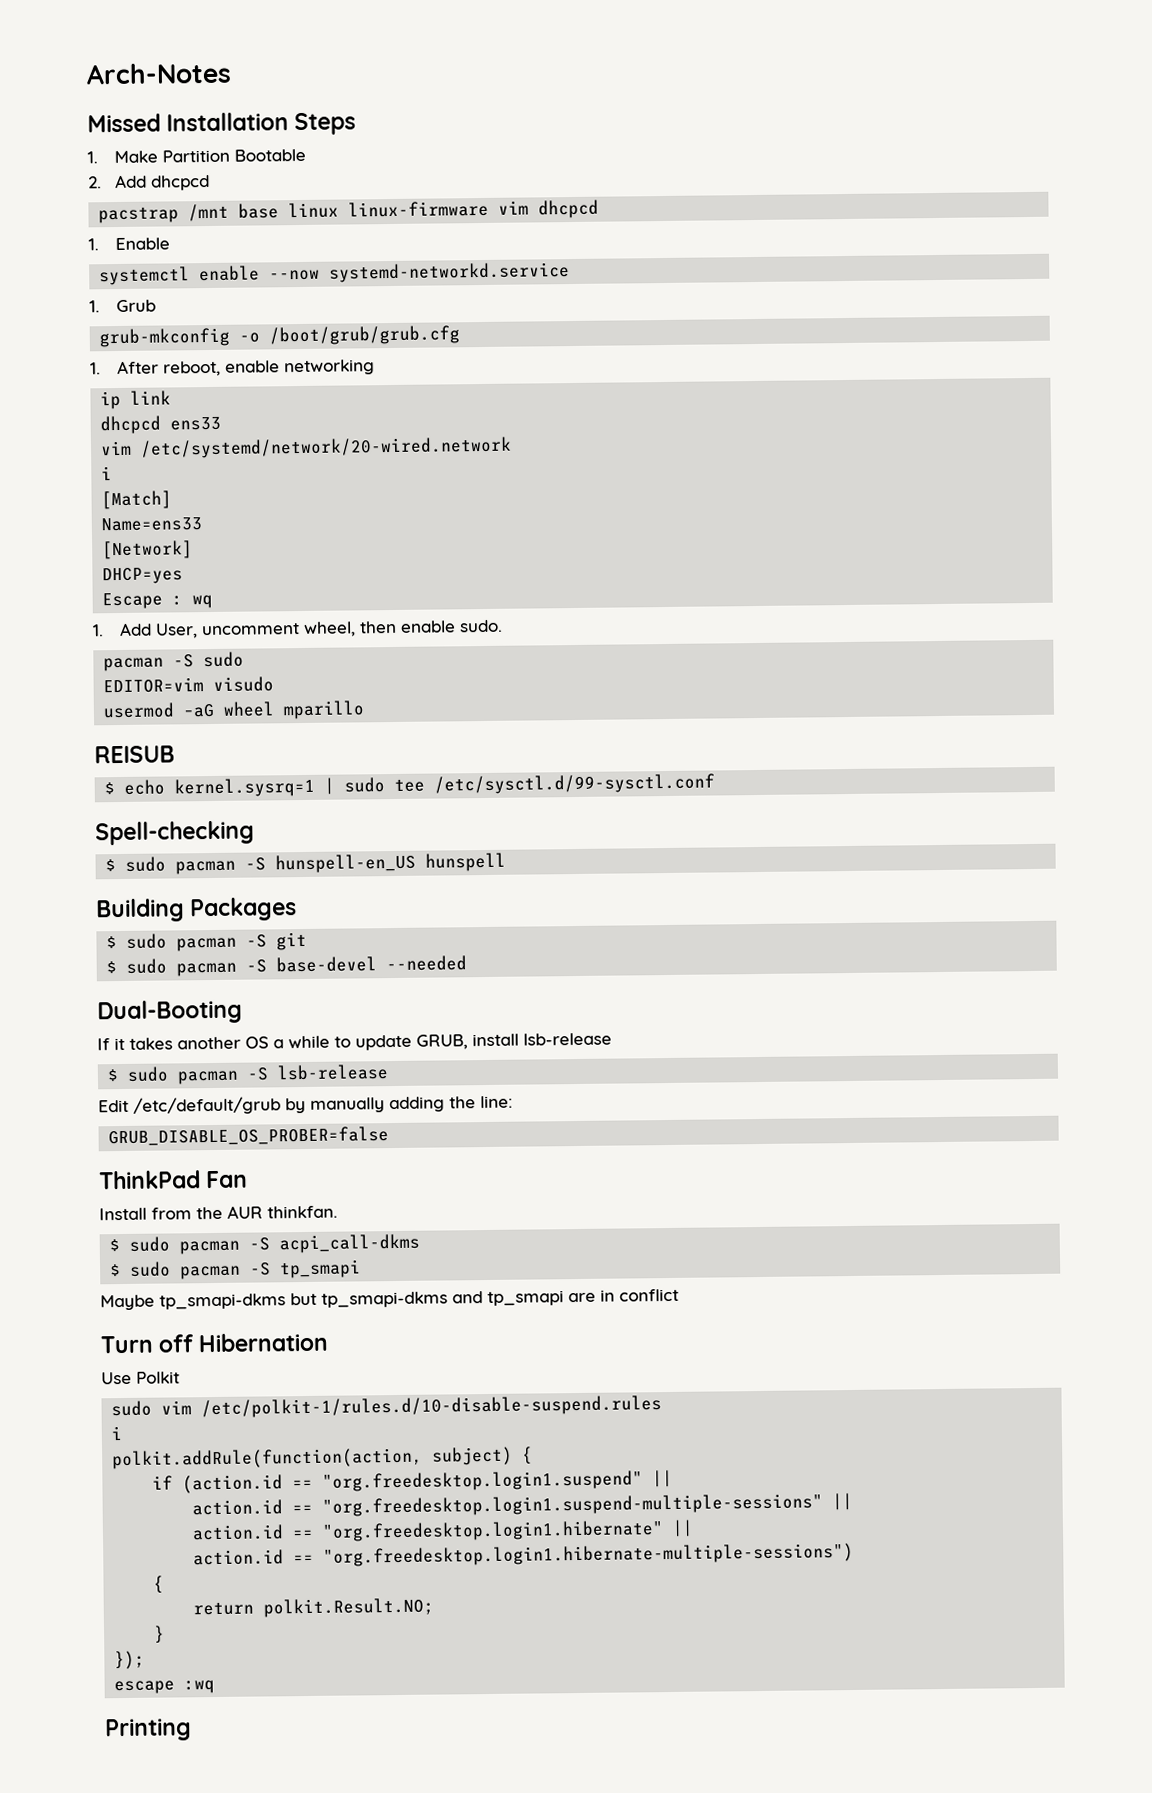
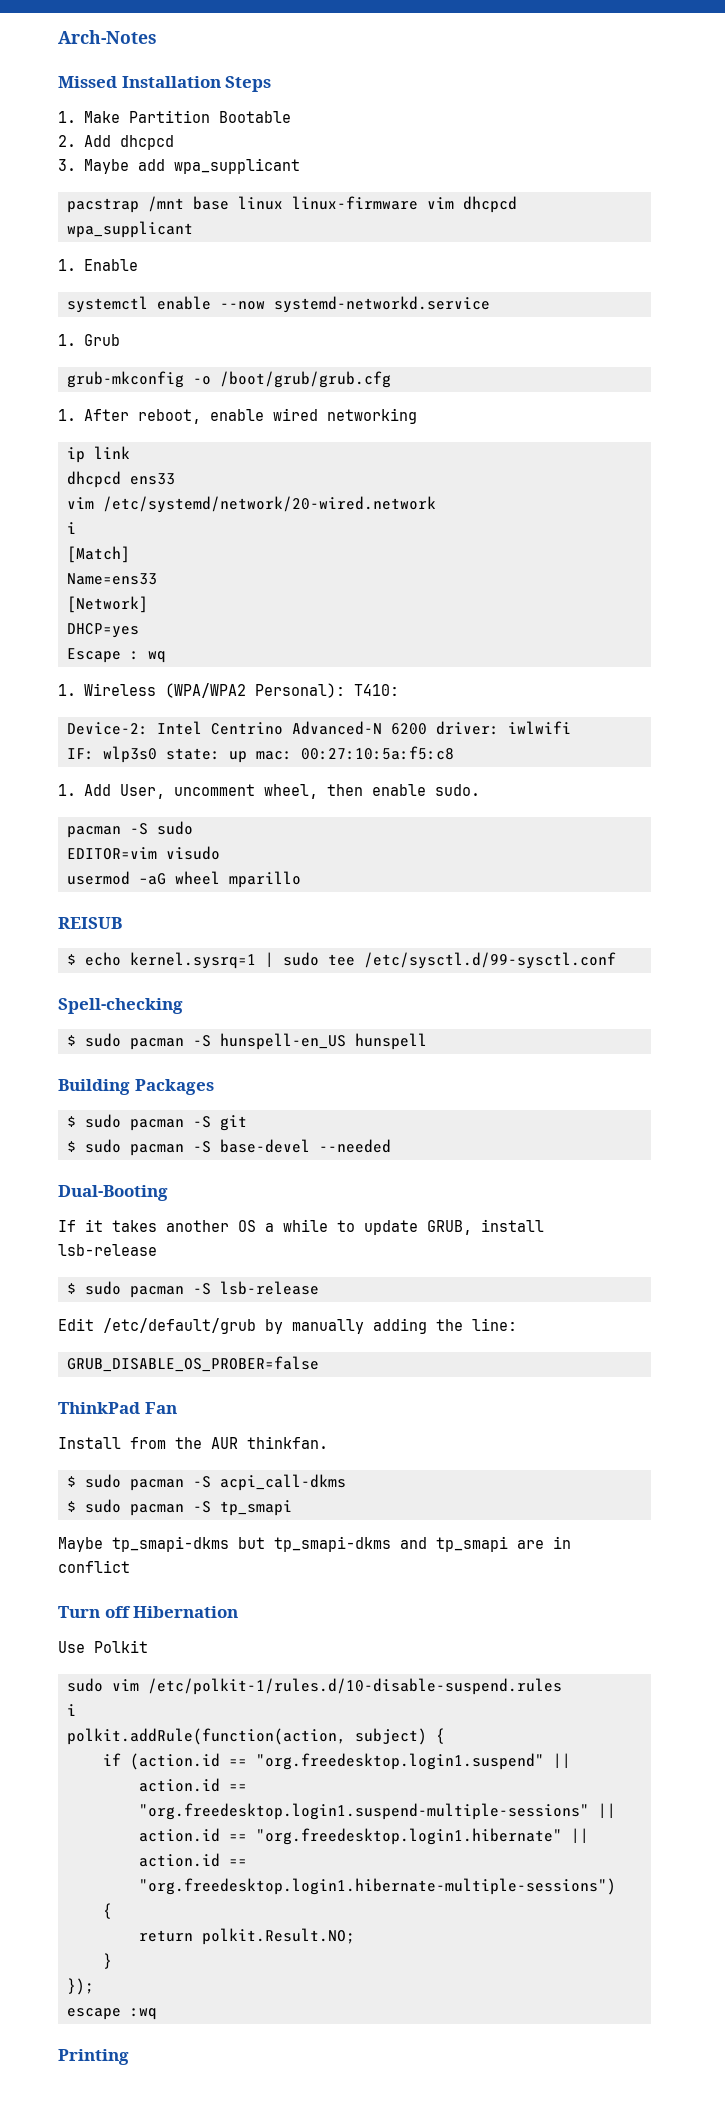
+ 3. Maybe add wpa_supplicant
- pacstrap /mnt base linux linux-firmware vim dhcpcd
+ pacstrap /mnt base linux linux-firmware vim dhcpcd wpa_supplicant
- 1. After reboot, enable networking
+ 1. After reboot, enable wired networking
+ 1. Wireless (WPA/WPA2 Personal): T410:
+ Device-2: Intel Centrino Advanced-N 6200 driver: iwlwifi
+ IF: wlp3s0 state: up mac: 00:27:10:5a:f5:c8

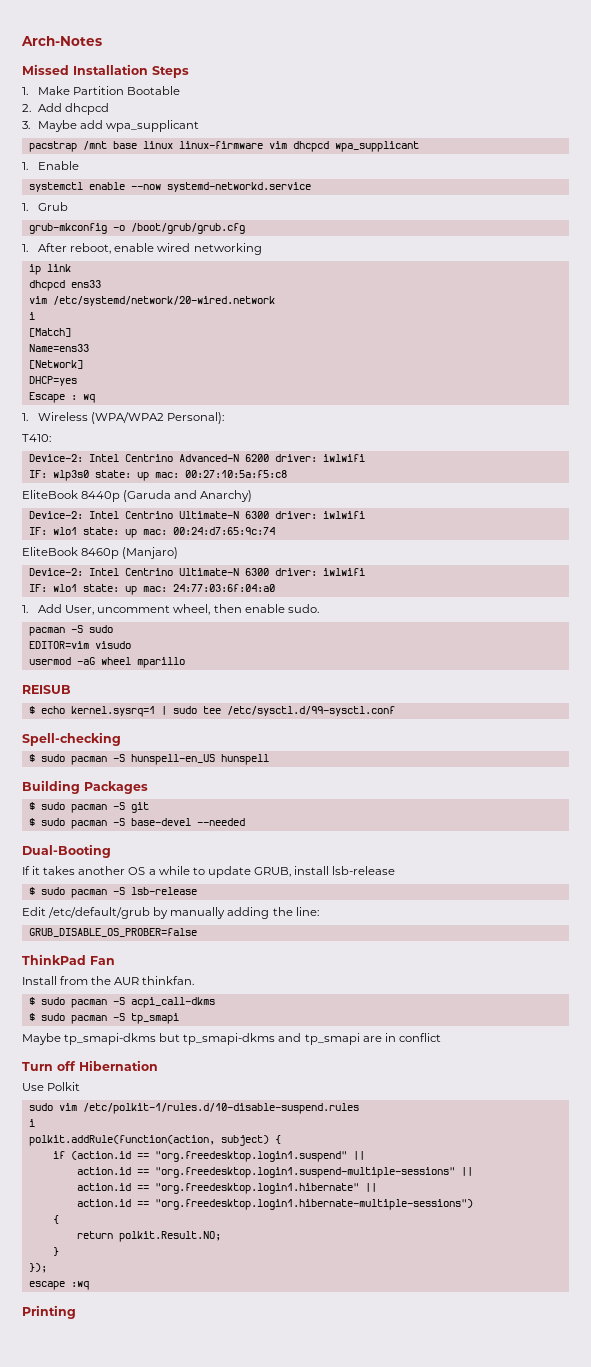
- 1. Wireless (WPA/WPA2 Personal): T410:
+ 1. Wireless (WPA/WPA2 Personal):
+ T410:
+ EliteBook 8440p (Garuda and Anarchy)
+ Device-2: Intel Centrino Ultimate-N 6300 driver: iwlwifi
+ IF: wlo1 state: up mac: 00:24:d7:65:9c:74
+ EliteBook 8460p (Manjaro)
+ Device-2: Intel Centrino Ultimate-N 6300 driver: iwlwifi
+ IF: wlo1 state: up mac: 24:77:03:6f:04:a0

